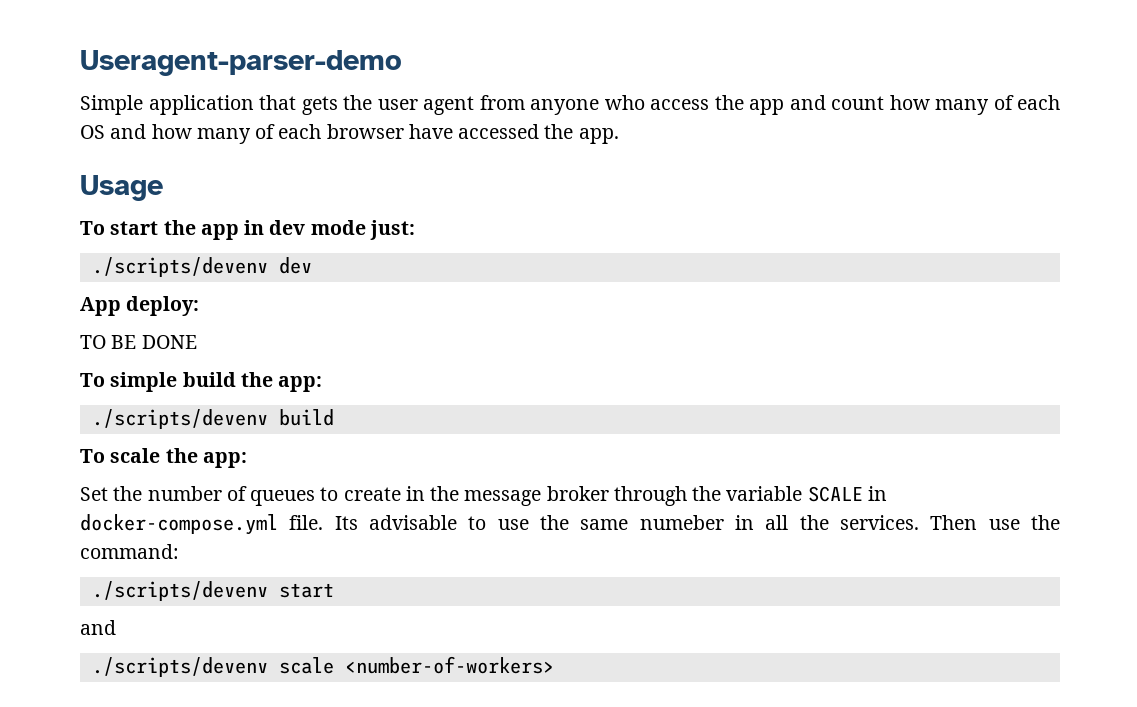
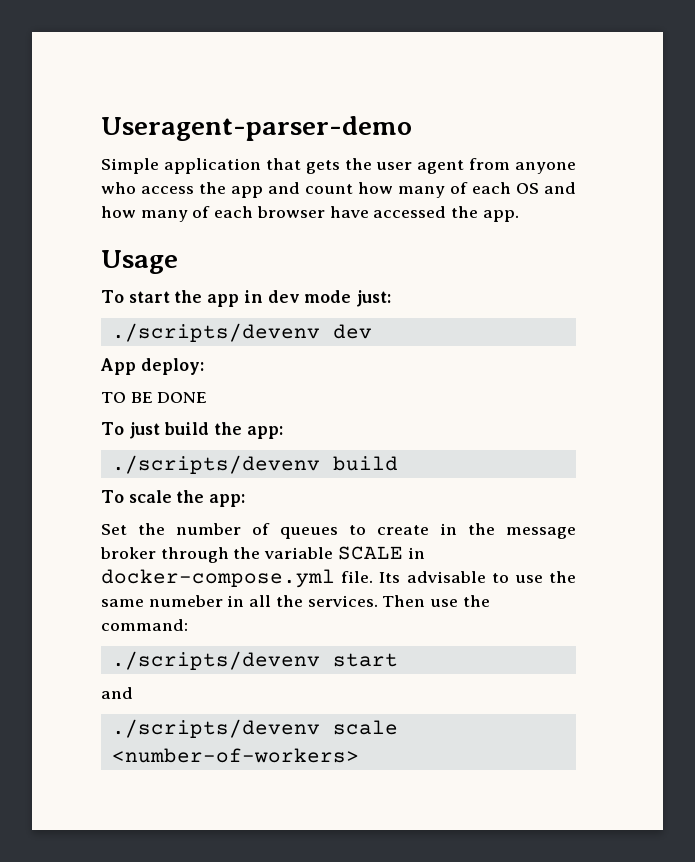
- To simple build the app:
+ To just build the app:

